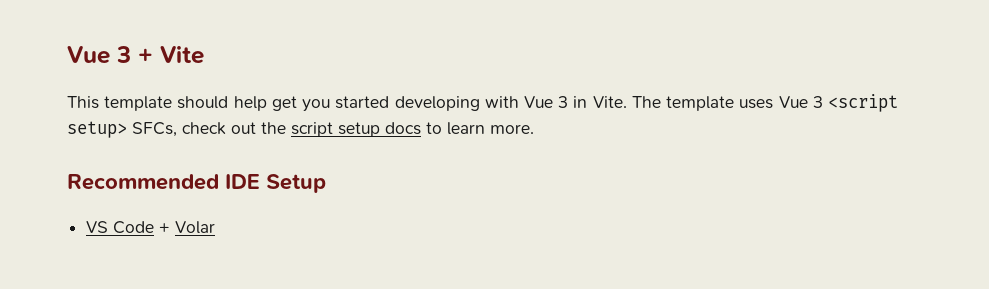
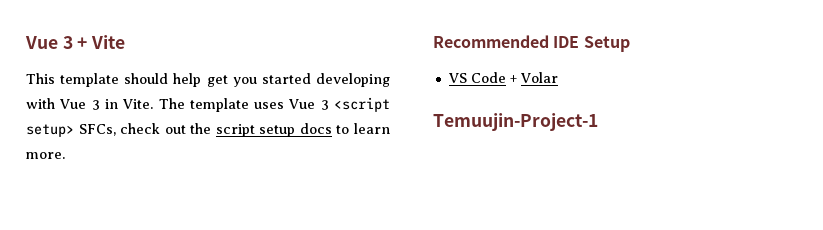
+ Temuujin-Project-1

